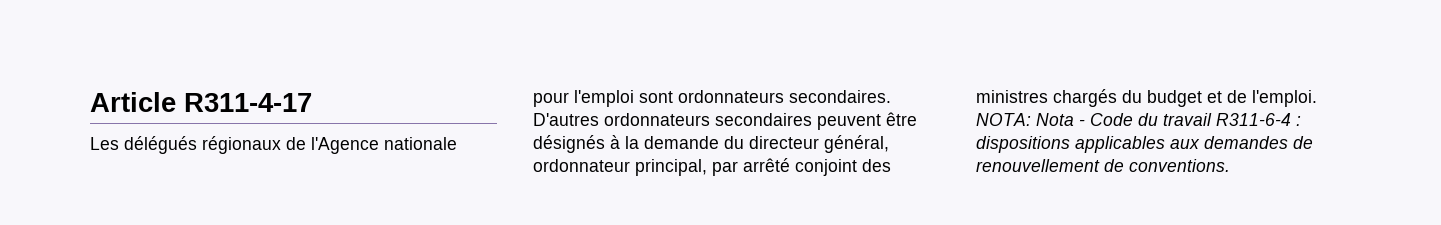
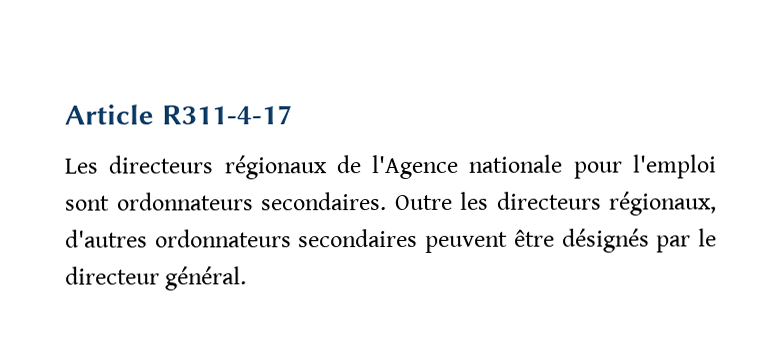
- Les délégués régionaux de l'Agence nationale pour l'emploi sont ordonnateurs secondaires.
+ Les directeurs régionaux de l'Agence nationale pour l'emploi sont ordonnateurs secondaires.
- D'autres ordonnateurs secondaires peuvent être désignés à la demande du directeur général, ordonnateur principal, par arrêté conjoint des ministres chargés du budget et de l'emploi.
- NOTA: Nota - Code du travail R311-6-4 : dispositions applicables aux demandes de renouvellement de conventions.
+ Outre les directeurs régionaux, d'autres ordonnateurs secondaires peuvent être désignés par le directeur général.

